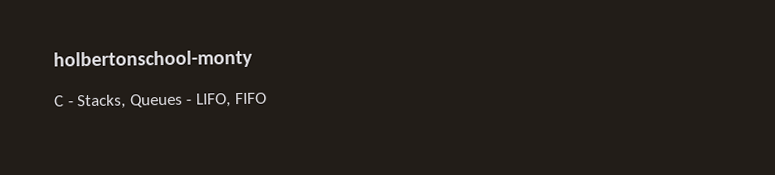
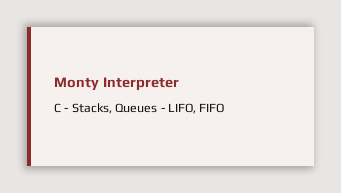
- holbertonschool-monty
+ Monty Interpreter

